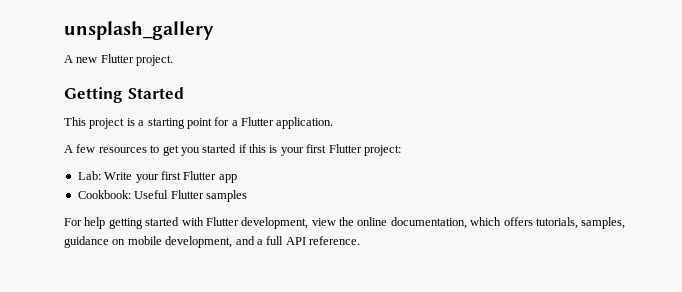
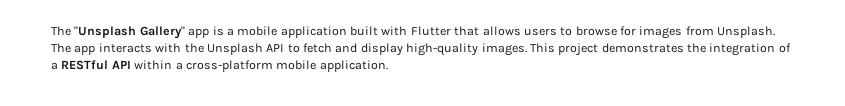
- unsplash_gallery
- A new Flutter project.
- Getting Started
- This project is a starting point for a Flutter application.
- A few resources to get you started if this is your first Flutter project:
- Lab: Write your first Flutter app
- Cookbook: Useful Flutter samples
- For help getting started with Flutter development, view the online documentation, which offers tutorials, samples, guidance on mobile development, and a full API reference.
+ The "Unsplash Gallery" app is a mobile application built with Flutter that allows users to browse for images from Unsplash. The app interacts with the Unsplash API to fetch and display high-quality images. This project demonstrates the integration of a RESTful API within a cross-platform mobile application.

